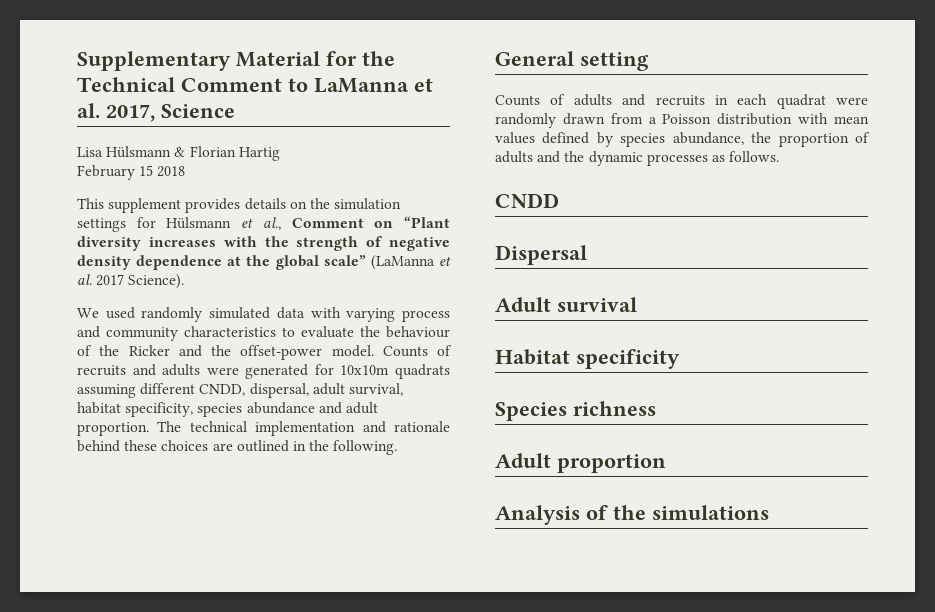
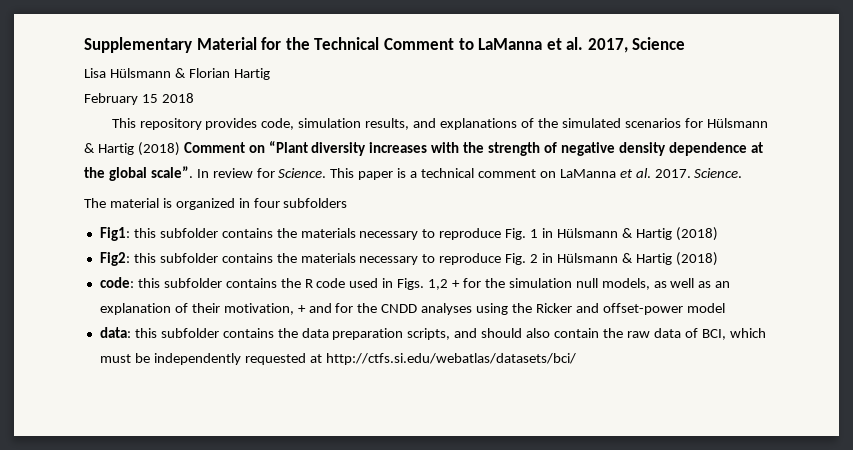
- This supplement provides details on the simulation settings for Hülsmann et al., Comment on “Plant diversity increases with the strength of negative density dependence at the global scale” (LaManna et al. 2017 Science).
- We used randomly simulated data with varying process and community characteristics to evaluate the behaviour of the Ricker and the offset-power model. Counts of recruits and adults were generated for 10x10m quadrats assuming different CNDD, dispersal, adult survival, habitat specificity, species abundance and adult proportion. The technical implementation and rationale behind these choices are outlined in the following.
- General setting
- Counts of adults and recruits in each quadrat were randomly drawn from a Poisson distribution with mean values defined by species abundance, the proportion of adults and the dynamic processes as follows.
- CNDD
- Dispersal
- Adult survival
- Habitat specificity
- Species richness
- Adult proportion
- Analysis of the simulations
+ This repository provides code, simulation results, and explanations of the simulated scenarios for Hülsmann & Hartig (2018) Comment on “Plant diversity increases with the strength of negative density dependence at the global scale”. In review for Science. This paper is a technical comment on LaManna et al. 2017. Science.
+ The material is organized in four subfolders
+ Fig1: this subfolder contains the materials necessary to reproduce Fig. 1 in Hülsmann & Hartig (2018)
+ Fig2: this subfolder contains the materials necessary to reproduce Fig. 2 in Hülsmann & Hartig (2018)
+ code: this subfolder contains the R code used in Figs. 1,2 + for the simulation null models, as well as an explanation of their motivation, + and for the CNDD analyses using the Ricker and offset-power model
+ data: this subfolder contains the data preparation scripts, and should also contain the raw data of BCI, which must be independently requested at http://ctfs.si.edu/webatlas/datasets/bci/

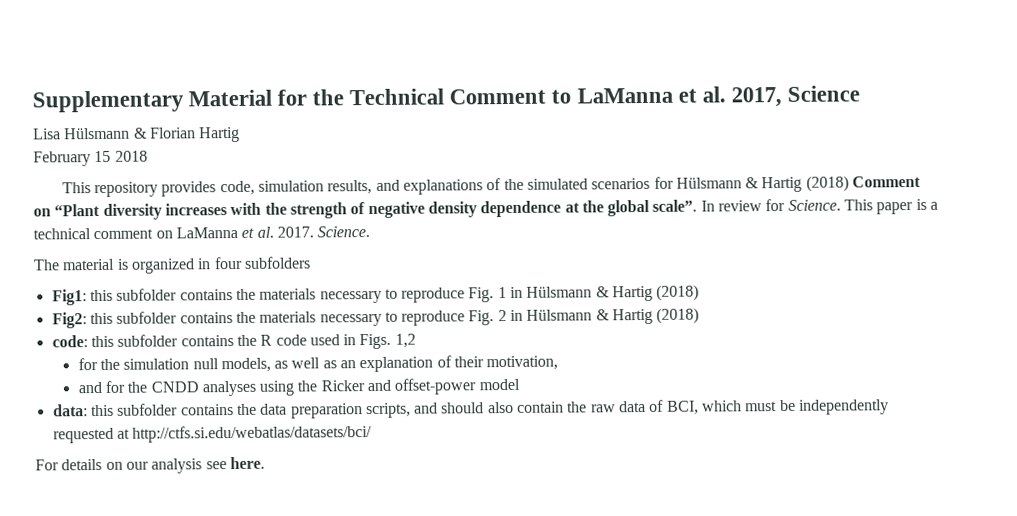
- code: this subfolder contains the R code used in Figs. 1,2 + for the simulation null models, as well as an explanation of their motivation, + and for the CNDD analyses using the Ricker and offset-power model
+ code: this subfolder contains the R code used in Figs. 1,2
+ for the simulation null models, as well as an explanation of their motivation,
+ and for the CNDD analyses using the Ricker and offset-power model
+ For details on our analysis see here.

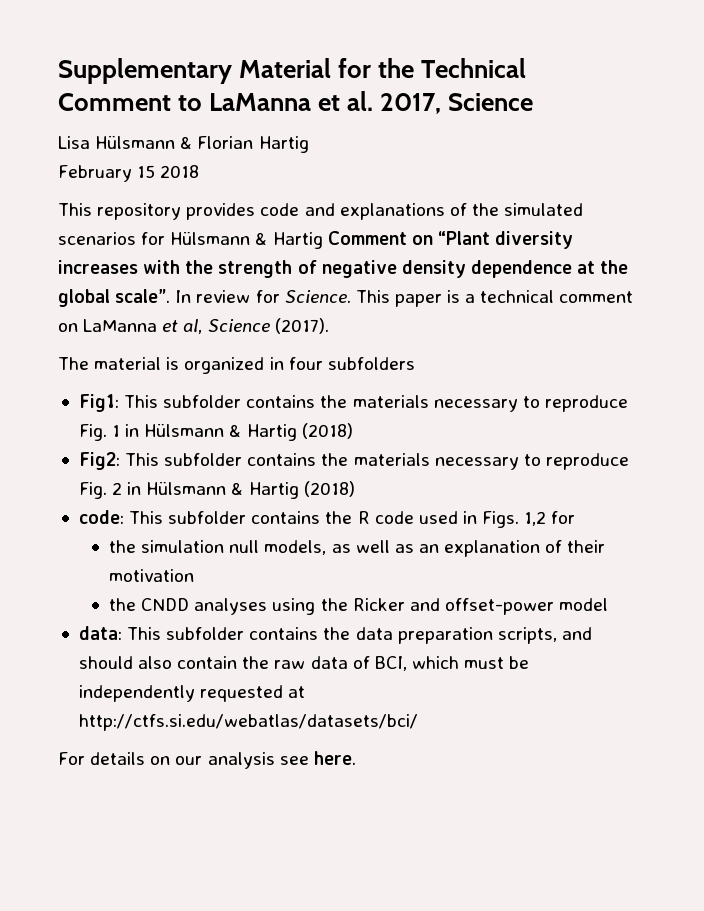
- This repository provides code, simulation results, and explanations of the simulated scenarios for Hülsmann & Hartig (2018) Comment on “Plant diversity increases with the strength of negative density dependence at the global scale”.
+ This repository provides code and explanations of the simulated scenarios for Hülsmann & Hartig Comment on “Plant diversity increases with the strength of negative density dependence at the global scale”.
- This paper is a technical comment on LaManna et al. 2017. Science.
+ This paper is a technical comment on LaManna et al, Science (2017).
- Fig1: this subfolder contains the materials necessary to reproduce Fig. 1 in Hülsmann & Hartig (2018)
+ Fig1: This subfolder contains the materials necessary to reproduce Fig. 1 in Hülsmann & Hartig (2018)
- Fig2: this subfolder contains the materials necessary to reproduce Fig. 2 in Hülsmann & Hartig (2018)
+ Fig2: This subfolder contains the materials necessary to reproduce Fig. 2 in Hülsmann & Hartig (2018)
- code: this subfolder contains the R code used in Figs. 1,2
- for the simulation null models, as well as an explanation of their motivation,
- and for the CNDD analyses using the Ricker and offset-power model
+ code: This subfolder contains the R code used in Figs. 1,2 for
+ the simulation null models, as well as an explanation of their motivation
+ the CNDD analyses using the Ricker and offset-power model
- data: this subfolder contains the data preparation scripts, and should also contain the raw data of BCI, which must be independently requested at http://ctfs.si.edu/webatlas/datasets/bci/
+ data: This subfolder contains the data preparation scripts, and should also contain the raw data of BCI, which must be independently requested at http://ctfs.si.edu/webatlas/datasets/bci/

